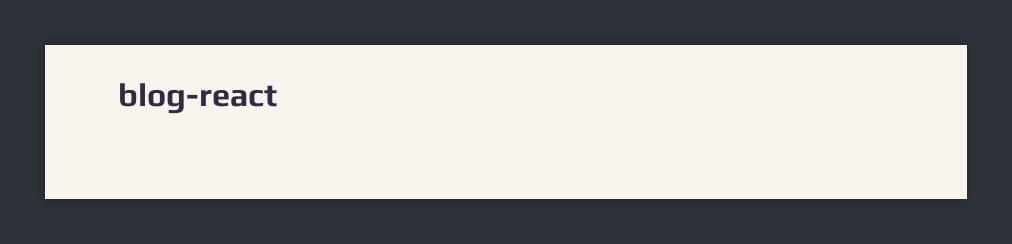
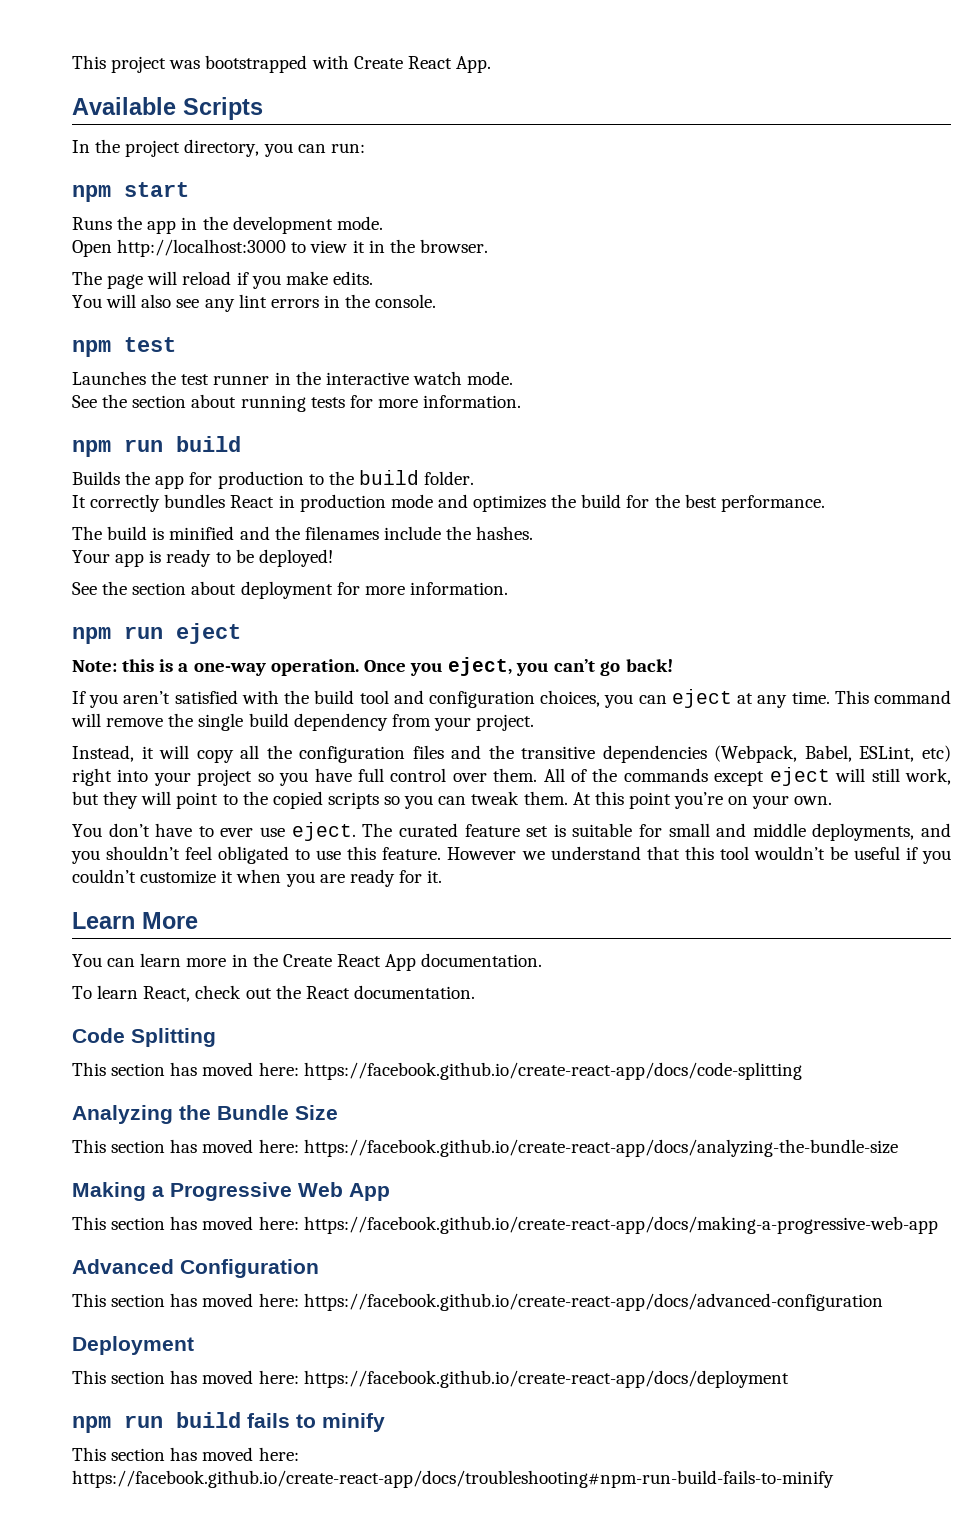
- blog-react
+ This project was bootstrapped with Create React App.
+ Available Scripts
+ In the project directory, you can run:
+ npm start
+ Runs the app in the development mode.
+ Open http://localhost:3000 to view it in the browser.
+ The page will reload if you make edits.
+ You will also see any lint errors in the console.
+ npm test
+ Launches the test runner in the interactive watch mode.
+ See the section about running tests for more information.
+ npm run build
+ Builds the app for production to the build folder.
+ It correctly bundles React in production mode and optimizes the build for the best performance.
+ The build is minified and the filenames include the hashes.
+ Your app is ready to be deployed!
+ See the section about deployment for more information.
+ npm run eject
+ Note: this is a one-way operation. Once you eject, you can’t go back!
+ If you aren’t satisfied with the build tool and configuration choices, you can eject at any time. This command will remove the single build dependency from your project.
+ Instead, it will copy all the configuration files and the transitive dependencies (Webpack, Babel, ESLint, etc) right into your project so you have full control over them. All of the commands except eject will still work, but they will point to the copied scripts so you can tweak them. At this point you’re on your own.
+ You don’t have to ever use eject. The curated feature set is suitable for small and middle deployments, and you shouldn’t feel obligated to use this feature. However we understand that this tool wouldn’t be useful if you couldn’t customize it when you are ready for it.
+ Learn More
+ You can learn more in the Create React App documentation.
+ To learn React, check out the React documentation.
+ Code Splitting
+ This section has moved here: https://facebook.github.io/create-react-app/docs/code-splitting
+ Analyzing the Bundle Size
+ This section has moved here: https://facebook.github.io/create-react-app/docs/analyzing-the-bundle-size
+ Making a Progressive Web App
+ This section has moved here: https://facebook.github.io/create-react-app/docs/making-a-progressive-web-app
+ Advanced Configuration
+ This section has moved here: https://facebook.github.io/create-react-app/docs/advanced-configuration
+ Deployment
+ This section has moved here: https://facebook.github.io/create-react-app/docs/deployment
+ npm run build fails to minify
+ This section has moved here: https://facebook.github.io/create-react-app/docs/troubleshooting#npm-run-build-fails-to-minify

